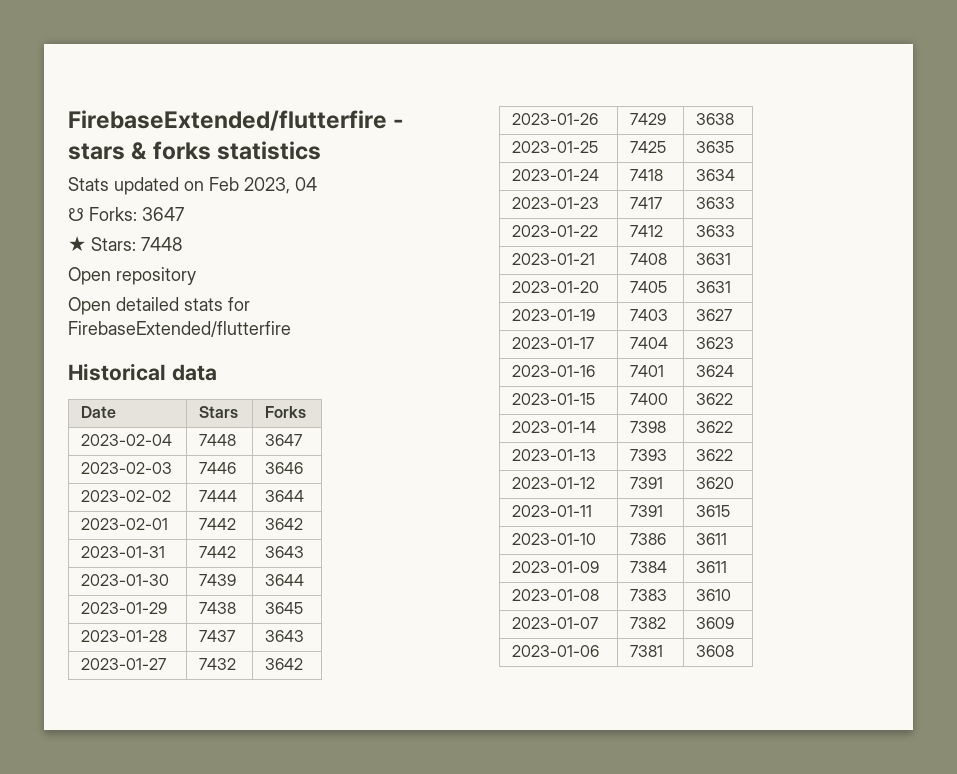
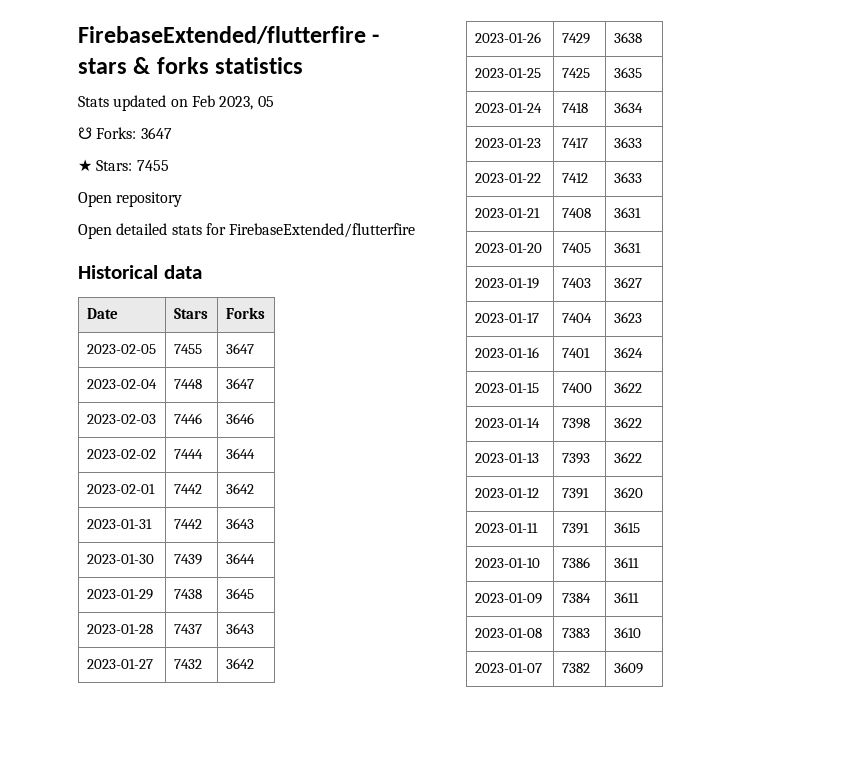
- Stats updated on Feb 2023, 04
+ Stats updated on Feb 2023, 05
- ★ Stars: 7448
+ ★ Stars: 7455
+ 2023-02-05 | 7455 | 3647
- 2023-01-06 | 7381 | 3608

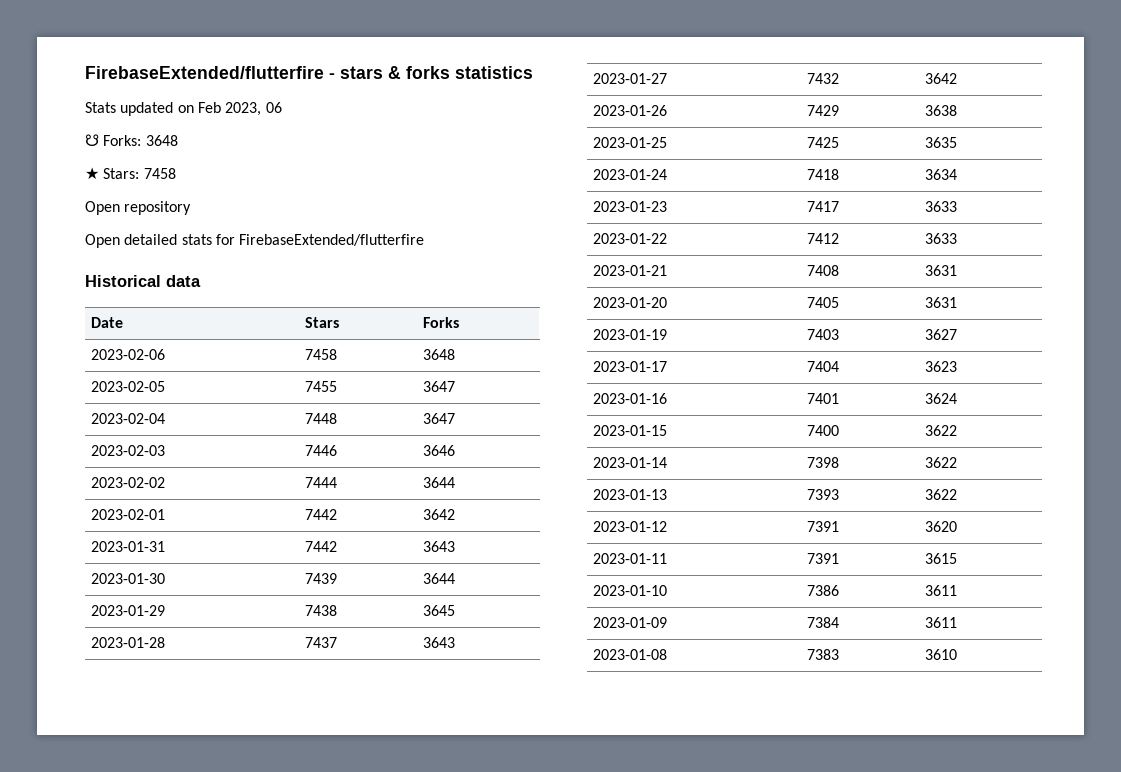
- Stats updated on Feb 2023, 05
+ Stats updated on Feb 2023, 06
- ☋ Forks: 3647
+ ☋ Forks: 3648
- ★ Stars: 7455
+ ★ Stars: 7458
+ 2023-02-06 | 7458 | 3648
- 2023-01-07 | 7382 | 3609

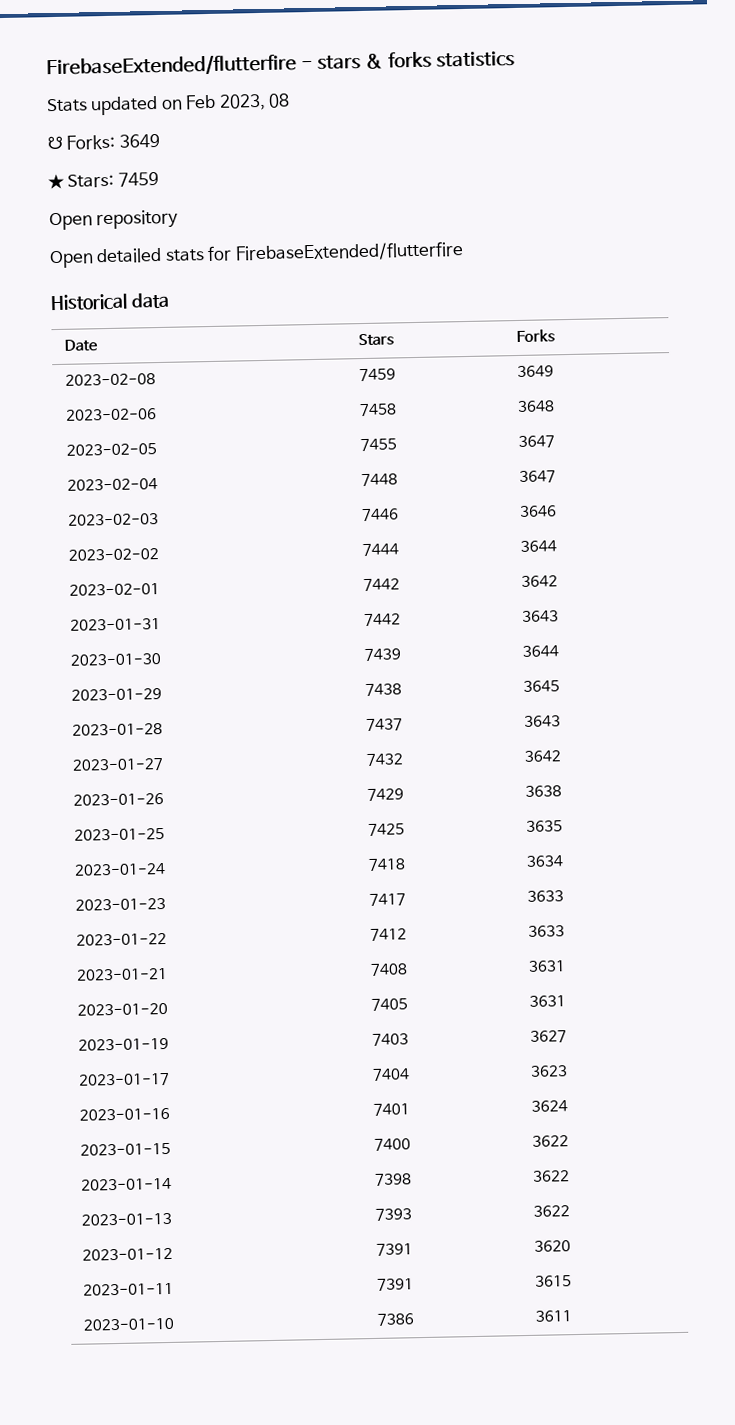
- Stats updated on Feb 2023, 06
+ Stats updated on Feb 2023, 08
- ☋ Forks: 3648
+ ☋ Forks: 3649
- ★ Stars: 7458
+ ★ Stars: 7459
+ 2023-02-08 | 7459 | 3649
- 2023-01-09 | 7384 | 3611
- 2023-01-08 | 7383 | 3610

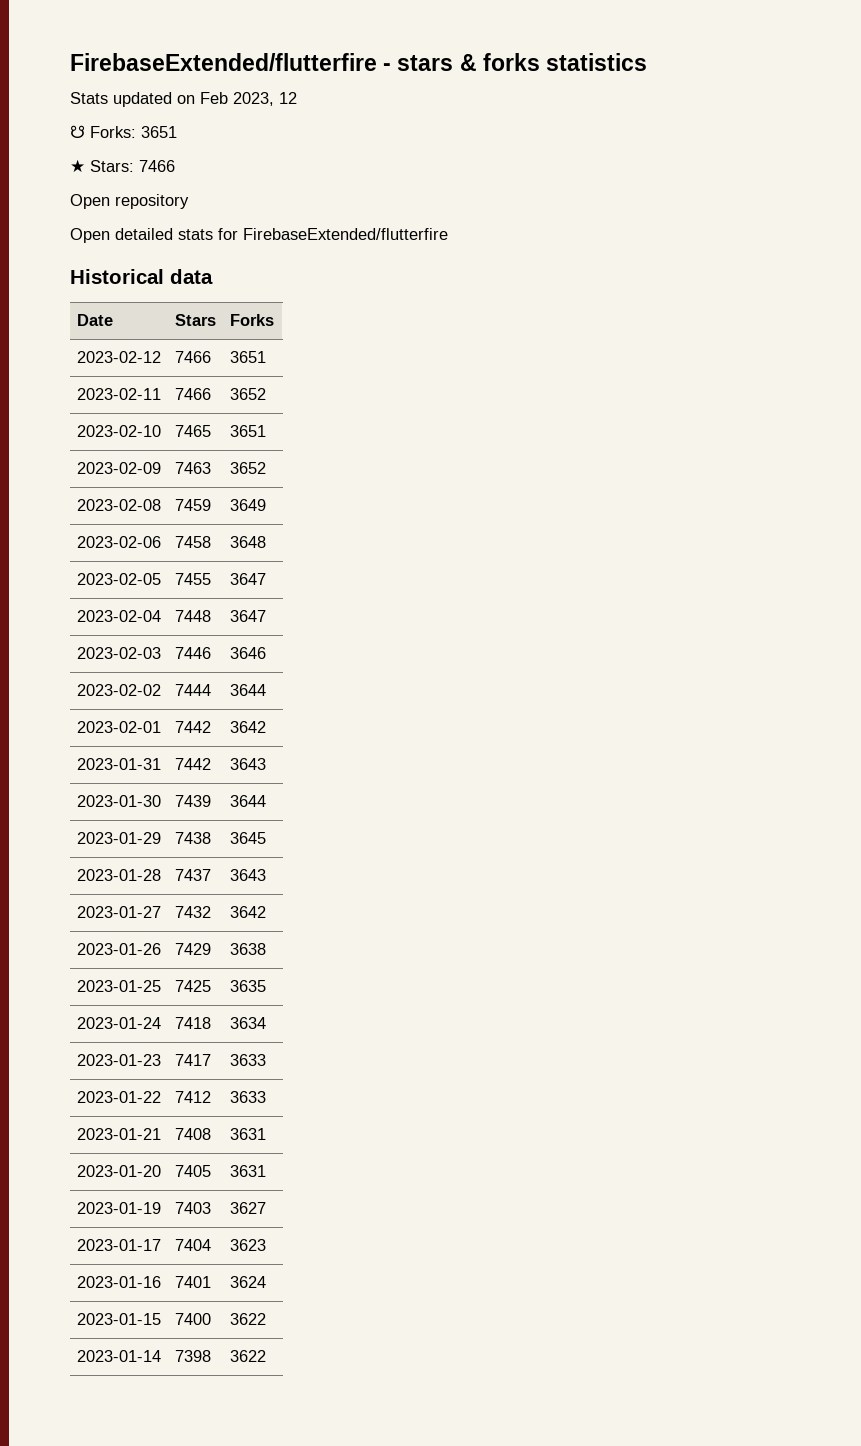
- Stats updated on Feb 2023, 08
+ Stats updated on Feb 2023, 12
- ☋ Forks: 3649
+ ☋ Forks: 3651
- ★ Stars: 7459
+ ★ Stars: 7466
+ 2023-02-12 | 7466 | 3651
+ 2023-02-11 | 7466 | 3652
+ 2023-02-10 | 7465 | 3651
+ 2023-02-09 | 7463 | 3652
- 2023-01-13 | 7393 | 3622
- 2023-01-12 | 7391 | 3620
- 2023-01-11 | 7391 | 3615
- 2023-01-10 | 7386 | 3611

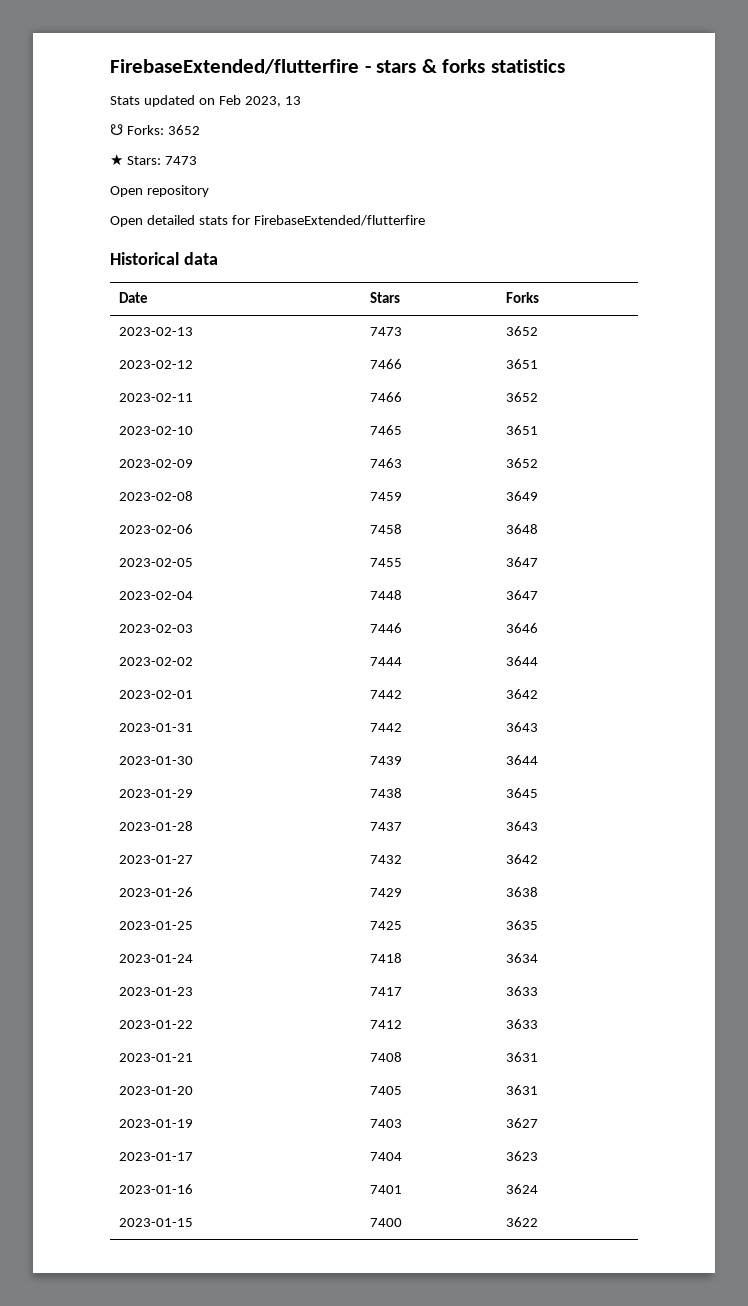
- Stats updated on Feb 2023, 12
+ Stats updated on Feb 2023, 13
- ☋ Forks: 3651
+ ☋ Forks: 3652
- ★ Stars: 7466
+ ★ Stars: 7473
+ 2023-02-13 | 7473 | 3652
- 2023-01-14 | 7398 | 3622

